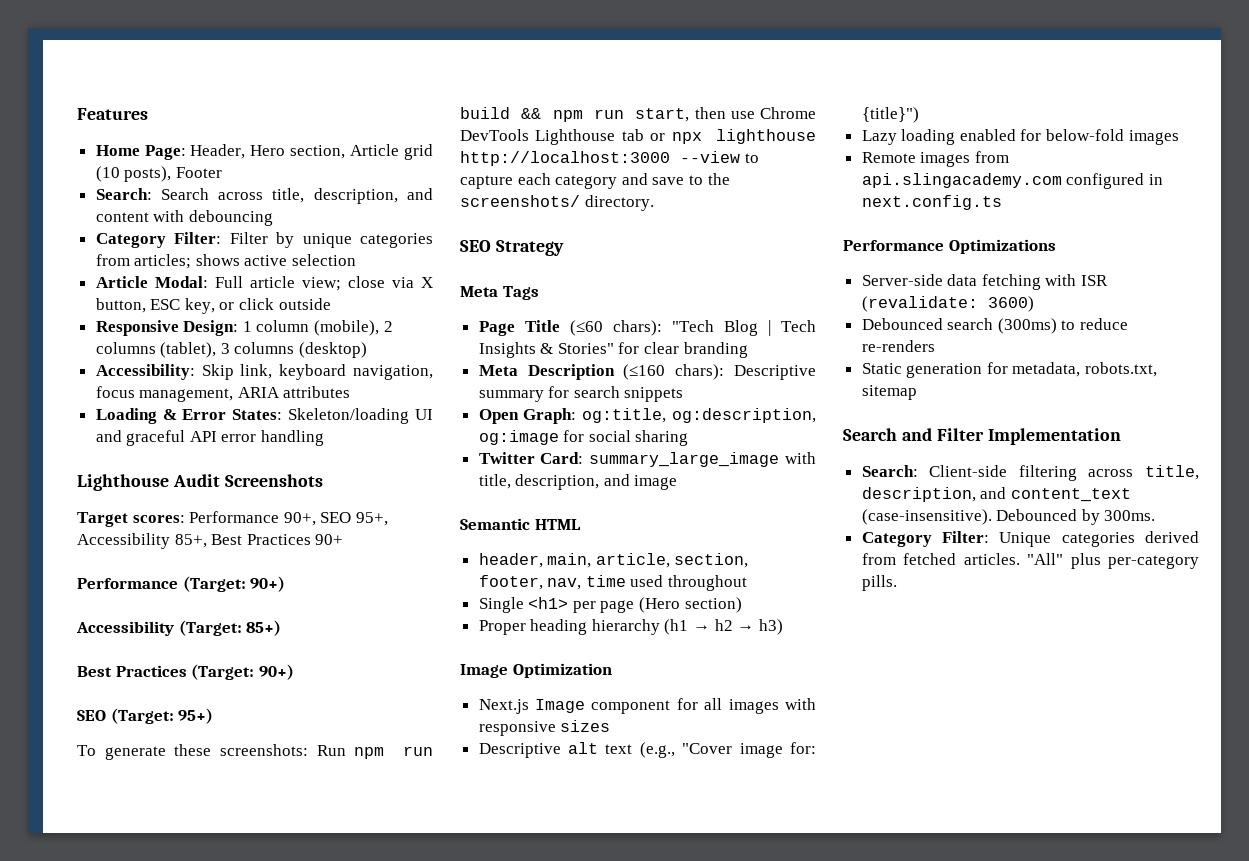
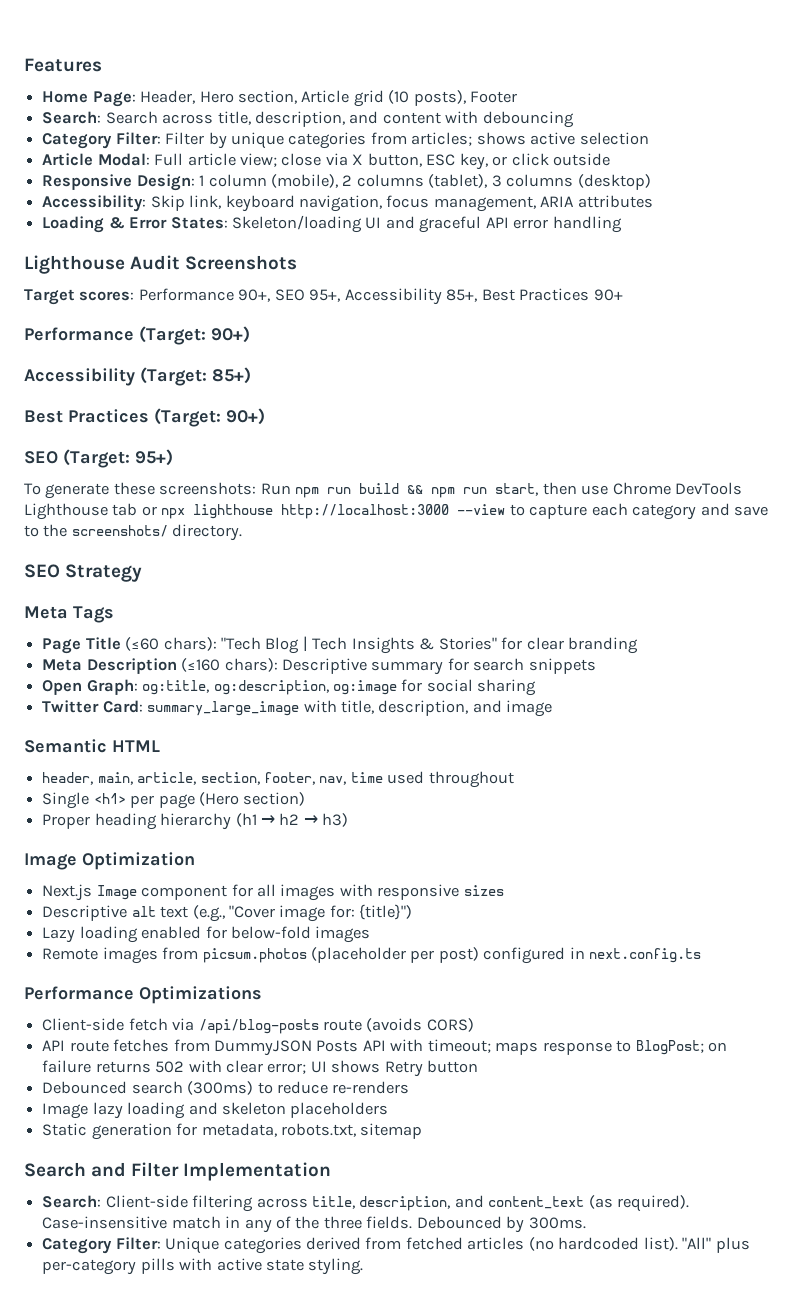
- Remote images from api.slingacademy.com configured in next.config.ts
+ Remote images from picsum.photos (placeholder per post) configured in next.config.ts
- Server-side data fetching with ISR (revalidate: 3600)
+ Client-side fetch via /api/blog-posts route (avoids CORS)
+ API route fetches from DummyJSON Posts API with timeout; maps response to BlogPost; on failure returns 502 with clear error; UI shows Retry button
+ Image lazy loading and skeleton placeholders
- Search: Client-side filtering across title, description, and content_text (case-insensitive).
+ Search: Client-side filtering across title, description, and content_text (as required). Case-insensitive match in any of the three fields.
- Category Filter: Unique categories derived from fetched articles. "All" plus per-category pills.
+ Category Filter: Unique categories derived from fetched articles (no hardcoded list). "All" plus per-category pills with active state styling.

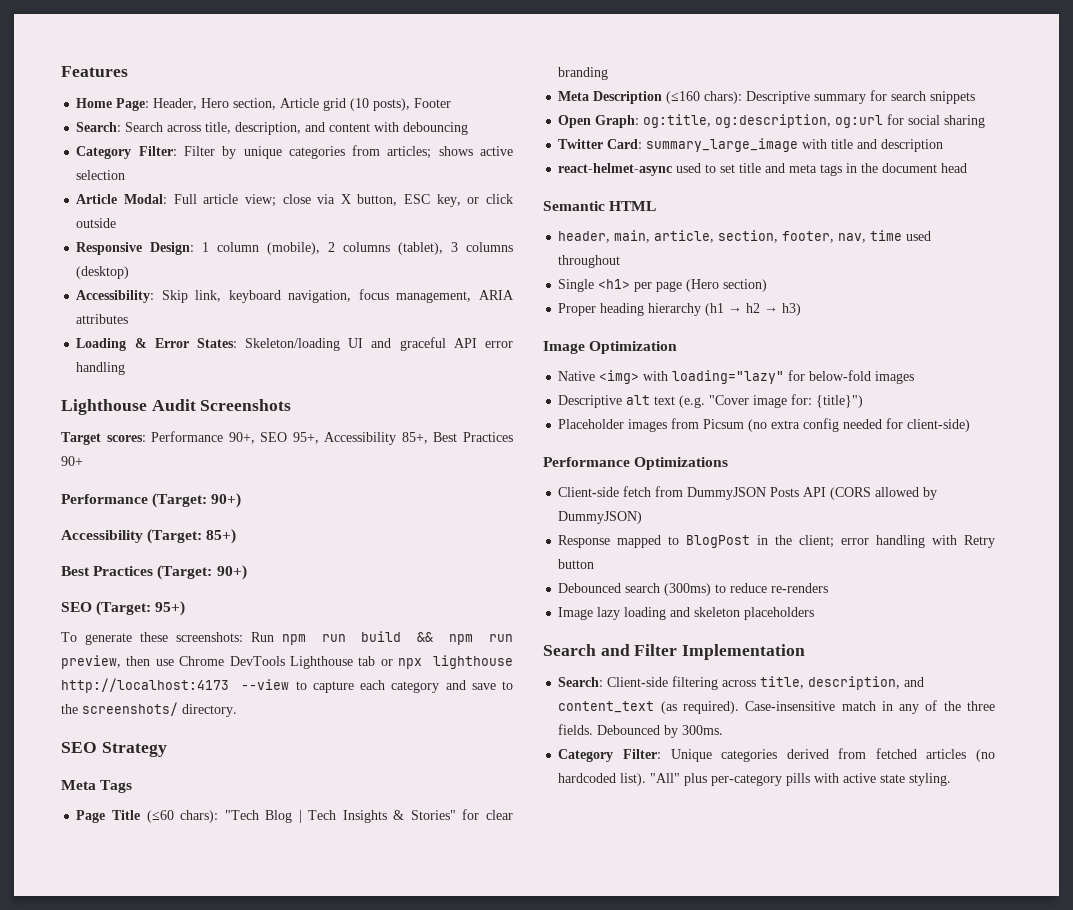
- To generate these screenshots: Run npm run build && npm run start, then use Chrome DevTools Lighthouse tab or npx lighthouse http://localhost:3000 --view to capture each category and save to the screenshots/ directory.
+ To generate these screenshots: Run npm run build && npm run preview, then use Chrome DevTools Lighthouse tab or npx lighthouse http://localhost:4173 --view to capture each category and save to the screenshots/ directory.
- Open Graph: og:title, og:description, og:image for social sharing
+ Open Graph: og:title, og:description, og:url for social sharing
- Twitter Card: summary_large_image with title, description, and image
+ Twitter Card: summary_large_image with title and description
+ react-helmet-async used to set title and meta tags in the document head
- Next.js Image component for all images with responsive sizes
+ Native <img> with loading="lazy" for below-fold images
- Descriptive alt text (e.g., "Cover image for: {title}")
+ Descriptive alt text (e.g. "Cover image for: {title}")
- Lazy loading enabled for below-fold images
- Remote images from picsum.photos (placeholder per post) configured in next.config.ts
+ Placeholder images from Picsum (no extra config needed for client-side)
  Performance Optimizations
- Client-side fetch via /api/blog-posts route (avoids CORS)
- API route fetches from DummyJSON Posts API with timeout; maps response to BlogPost; on failure returns 502 with clear error; UI shows Retry button
+ Client-side fetch from DummyJSON Posts API (CORS allowed by DummyJSON)
+ Response mapped to BlogPost in the client; error handling with Retry button
- Static generation for metadata, robots.txt, sitemap

